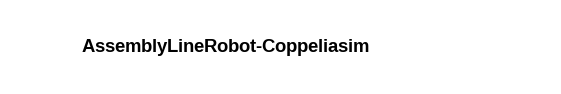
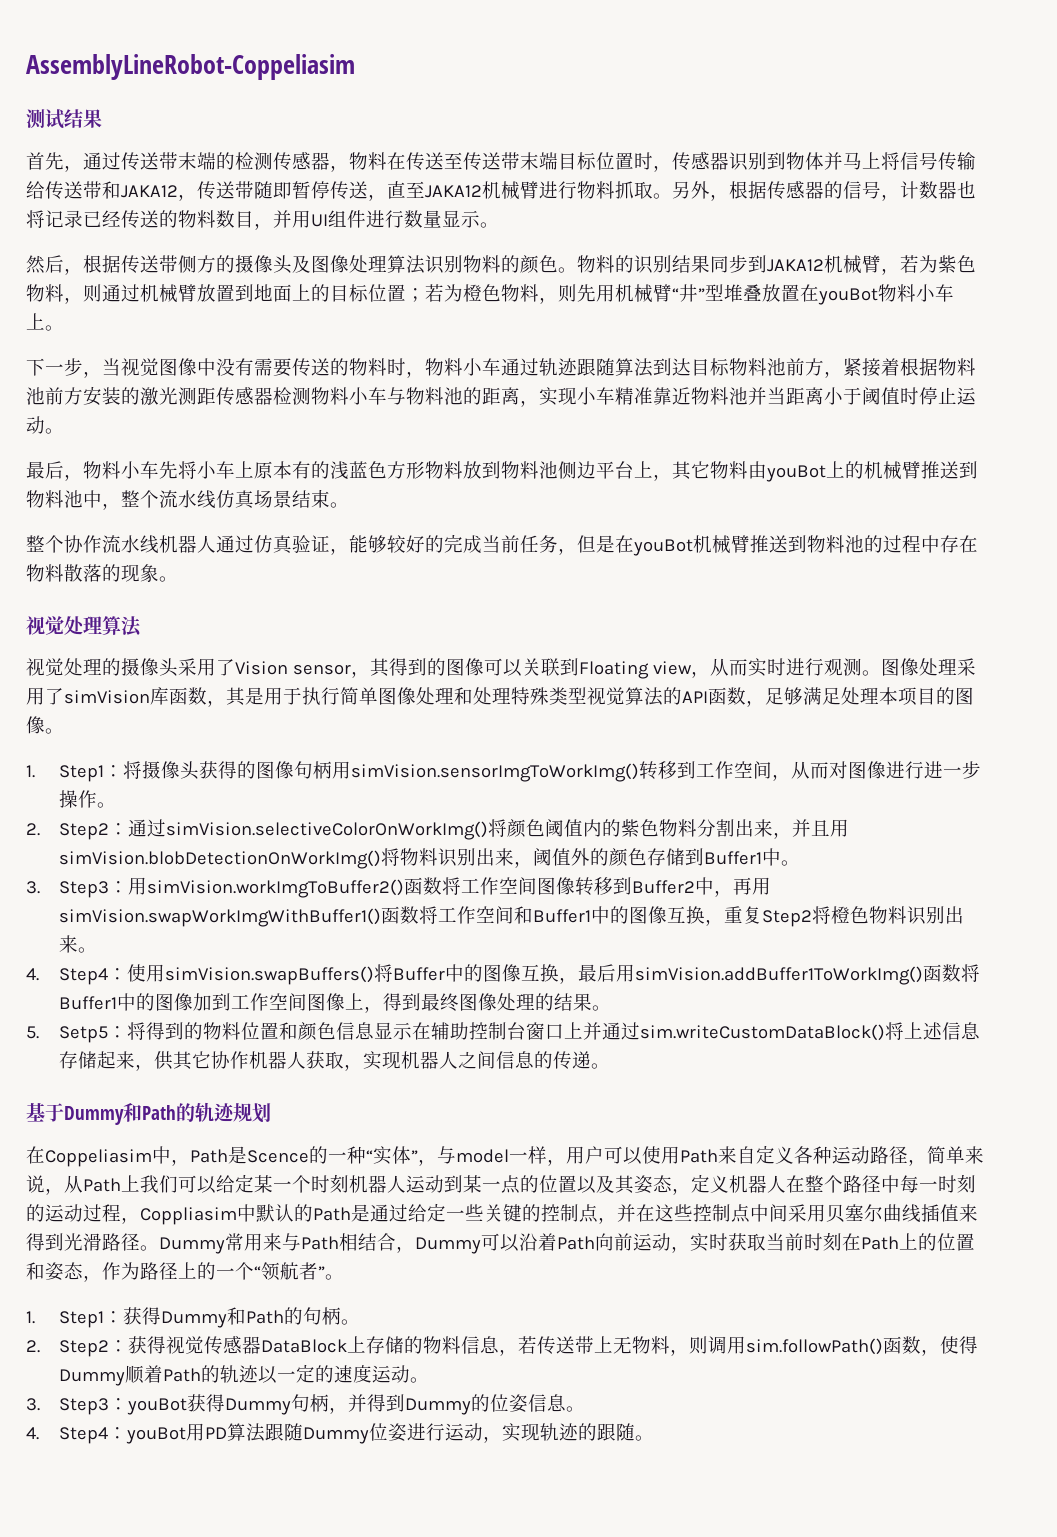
+ 测试结果
+ 首先，通过传送带末端的检测传感器，物料在传送至传送带末端目标位置时，传感器识别到物体并马上将信号传输给传送带和JAKA12，传送带随即暂停传送，直至JAKA12机械臂进行物料抓取。另外，根据传感器的信号，计数器也将记录已经传送的物料数目，并用UI组件进行数量显示。
+ 然后，根据传送带侧方的摄像头及图像处理算法识别物料的颜色。物料的识别结果同步到JAKA12机械臂，若为紫色物料，则通过机械臂放置到地面上的目标位置；若为橙色物料，则先用机械臂“井”型堆叠放置在youBot物料小车上。
+ 下一步，当视觉图像中没有需要传送的物料时，物料小车通过轨迹跟随算法到达目标物料池前方，紧接着根据物料池前方安装的激光测距传感器检测物料小车与物料池的距离，实现小车精准靠近物料池并当距离小于阈值时停止运动。
+ 最后，物料小车先将小车上原本有的浅蓝色方形物料放到物料池侧边平台上，其它物料由youBot上的机械臂推送到物料池中，整个流水线仿真场景结束。
+ 整个协作流水线机器人通过仿真验证，能够较好的完成当前任务，但是在youBot机械臂推送到物料池的过程中存在物料散落的现象。
+ 视觉处理算法
+ 视觉处理的摄像头采用了Vision sensor，其得到的图像可以关联到Floating view，从而实时进行观测。图像处理采用了simVision库函数，其是用于执行简单图像处理和处理特殊类型视觉算法的API函数，足够满足处理本项目的图像。
+ 1. Step1：将摄像头获得的图像句柄用simVision.sensorImgToWorkImg()转移到工作空间，从而对图像进行进一步操作。
+ 2. Step2：通过simVision.selectiveColorOnWorkImg()将颜色阈值内的紫色物料分割出来，并且用simVision.blobDetectionOnWorkImg()将物料识别出来，阈值外的颜色存储到Buffer1中。
+ 3. Step3：用simVision.workImgToBuffer2()函数将工作空间图像转移到Buffer2中，再用simVision.swapWorkImgWithBuffer1()函数将工作空间和Buffer1中的图像互换，重复Step2将橙色物料识别出来。
+ 4. Step4：使用simVision.swapBuffers()将Buffer中的图像互换，最后用simVision.addBuffer1ToWorkImg()函数将Buffer1中的图像加到工作空间图像上，得到最终图像处理的结果。
+ 5. Setp5：将得到的物料位置和颜色信息显示在辅助控制台窗口上并通过sim.writeCustomDataBlock()将上述信息存储起来，供其它协作机器人获取，实现机器人之间信息的传递。
+ 基于Dummy和Path的轨迹规划
+ 在Coppeliasim中，Path是Scence的一种“实体”，与model一样，用户可以使用Path来自定义各种运动路径，简单来说，从Path上我们可以给定某一个时刻机器人运动到某一点的位置以及其姿态，定义机器人在整个路径中每一时刻的运动过程，Coppliasim中默认的Path是通过给定一些关键的控制点，并在这些控制点中间采用贝塞尔曲线插值来得到光滑路径。Dummy常用来与Path相结合，Dummy可以沿着Path向前运动，实时获取当前时刻在Path上的位置和姿态，作为路径上的一个“领航者”。
+ 1. Step1：获得Dummy和Path的句柄。
+ 2. Step2：获得视觉传感器DataBlock上存储的物料信息，若传送带上无物料，则调用sim.followPath()函数，使得Dummy顺着Path的轨迹以一定的速度运动。
+ 3. Step3：youBot获得Dummy句柄，并得到Dummy的位姿信息。
+ 4. Step4：youBot用PD算法跟随Dummy位姿进行运动，实现轨迹的跟随。

